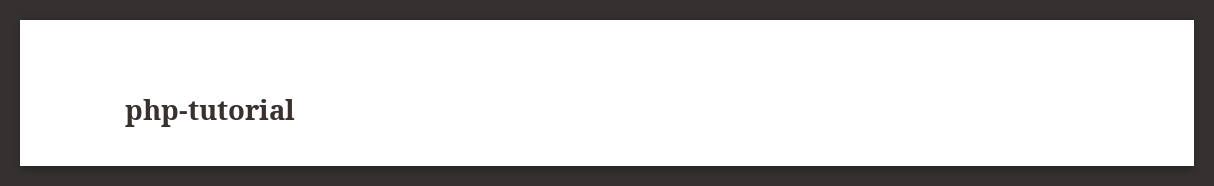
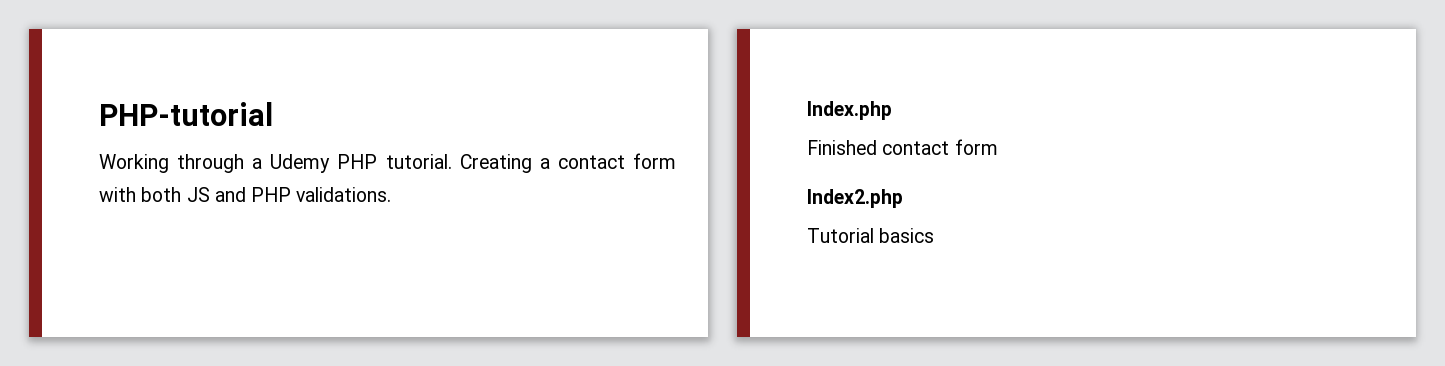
- php-tutorial
+ PHP-tutorial
+ Working through a Udemy PHP tutorial. Creating a contact form with both JS and PHP validations.
+ Index.php
+ Finished contact form
+ Index2.php
+ Tutorial basics

